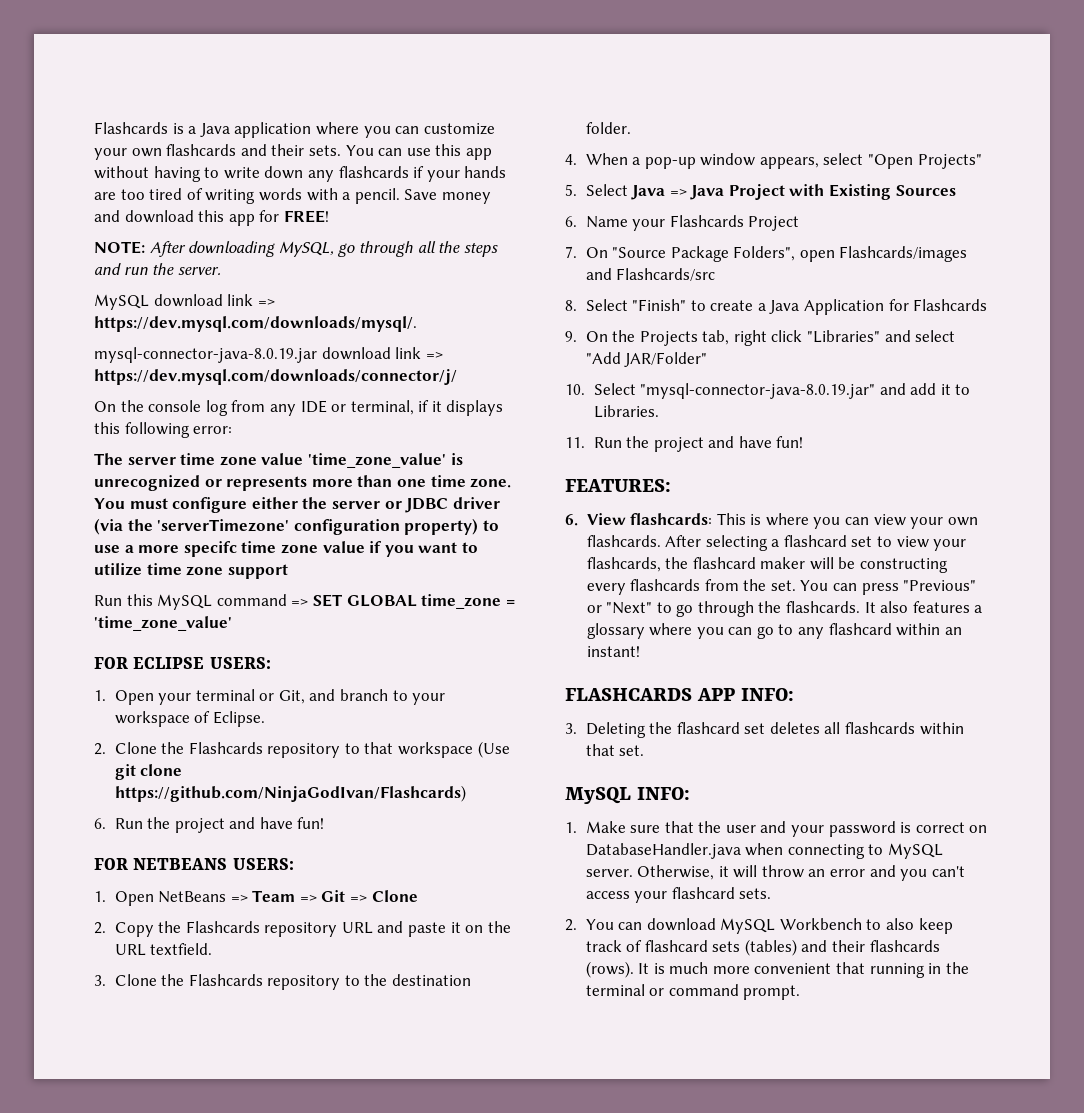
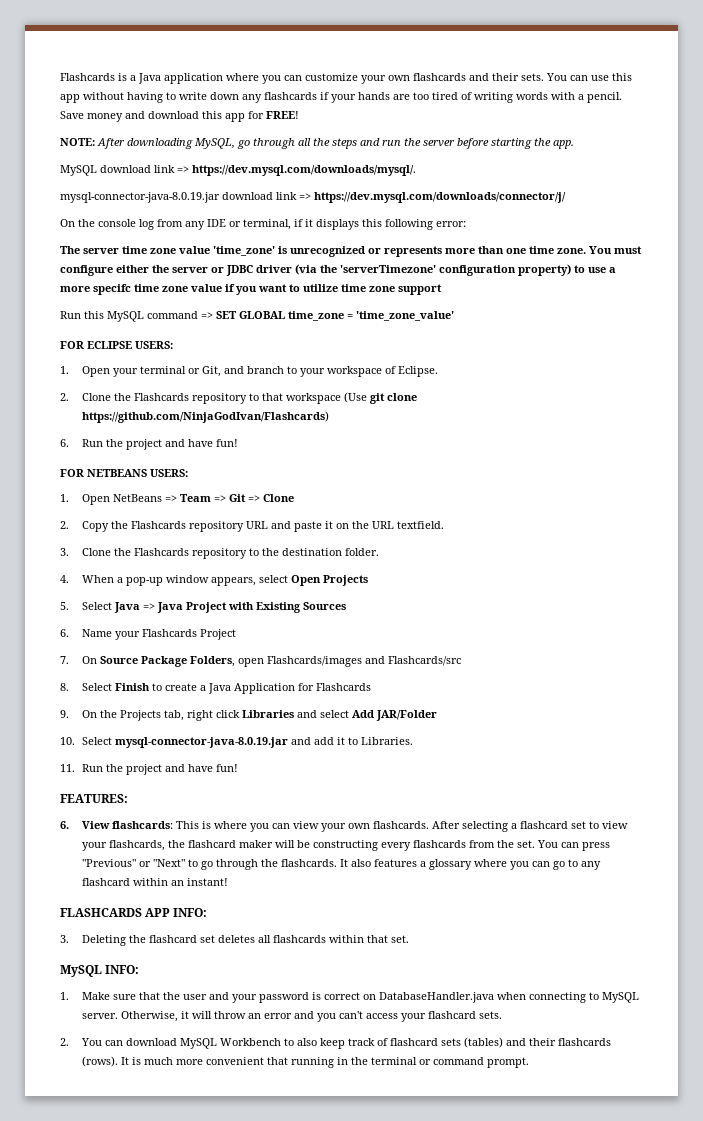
- NOTE: After downloading MySQL, go through all the steps and run the server.
+ NOTE: After downloading MySQL, go through all the steps and run the server before starting the app.
- The server time zone value 'time_zone_value' is unrecognized or represents more than one time zone.
+ The server time zone value 'time_zone' is unrecognized or represents more than one time zone.
- 4. When a pop-up window appears, select "Open Projects"
+ 4. When a pop-up window appears, select Open Projects
- 7. On "Source Package Folders", open Flashcards/images and Flashcards/src
+ 7. On Source Package Folders, open Flashcards/images and Flashcards/src
- 8. Select "Finish" to create a Java Application for Flashcards
+ 8. Select Finish to create a Java Application for Flashcards
- 9. On the Projects tab, right click "Libraries" and select "Add JAR/Folder"
+ 9. On the Projects tab, right click Libraries and select Add JAR/Folder
- 10. Select "mysql-connector-java-8.0.19.jar" and add it to Libraries.
+ 10. Select mysql-connector-java-8.0.19.jar and add it to Libraries.

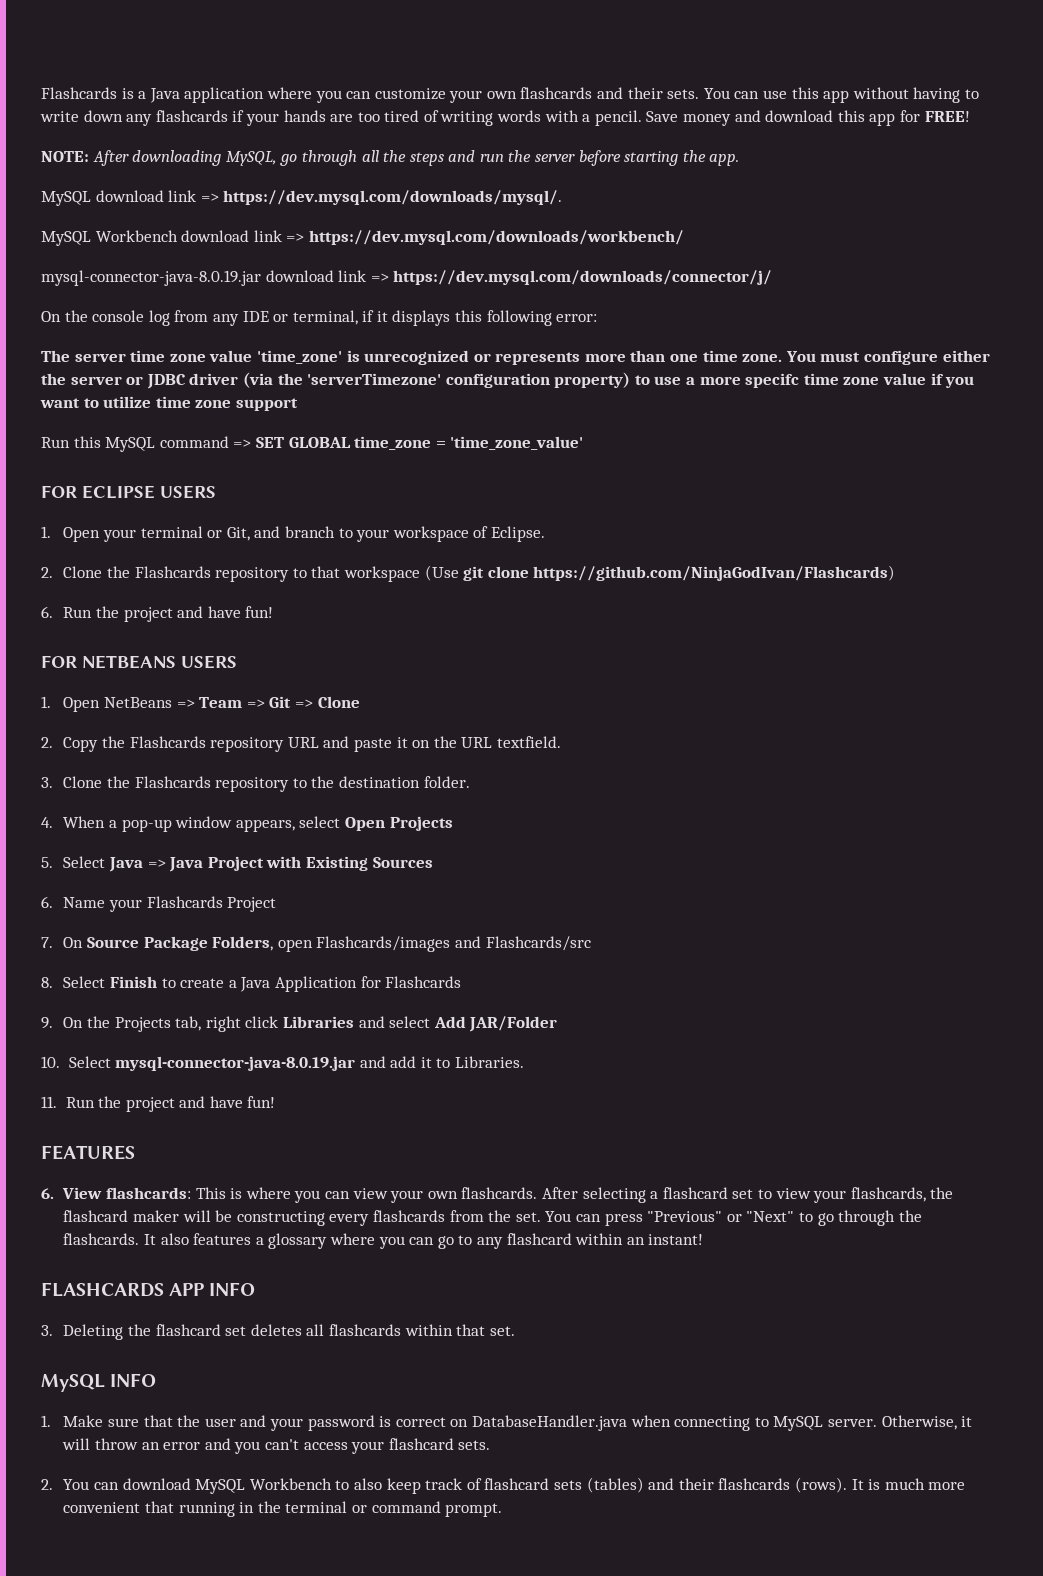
+ MySQL Workbench download link => https://dev.mysql.com/downloads/workbench/
- FOR ECLIPSE USERS:
+ FOR ECLIPSE USERS
- FOR NETBEANS USERS:
+ FOR NETBEANS USERS
- FEATURES:
+ FEATURES
- FLASHCARDS APP INFO:
+ FLASHCARDS APP INFO
- MySQL INFO:
+ MySQL INFO

